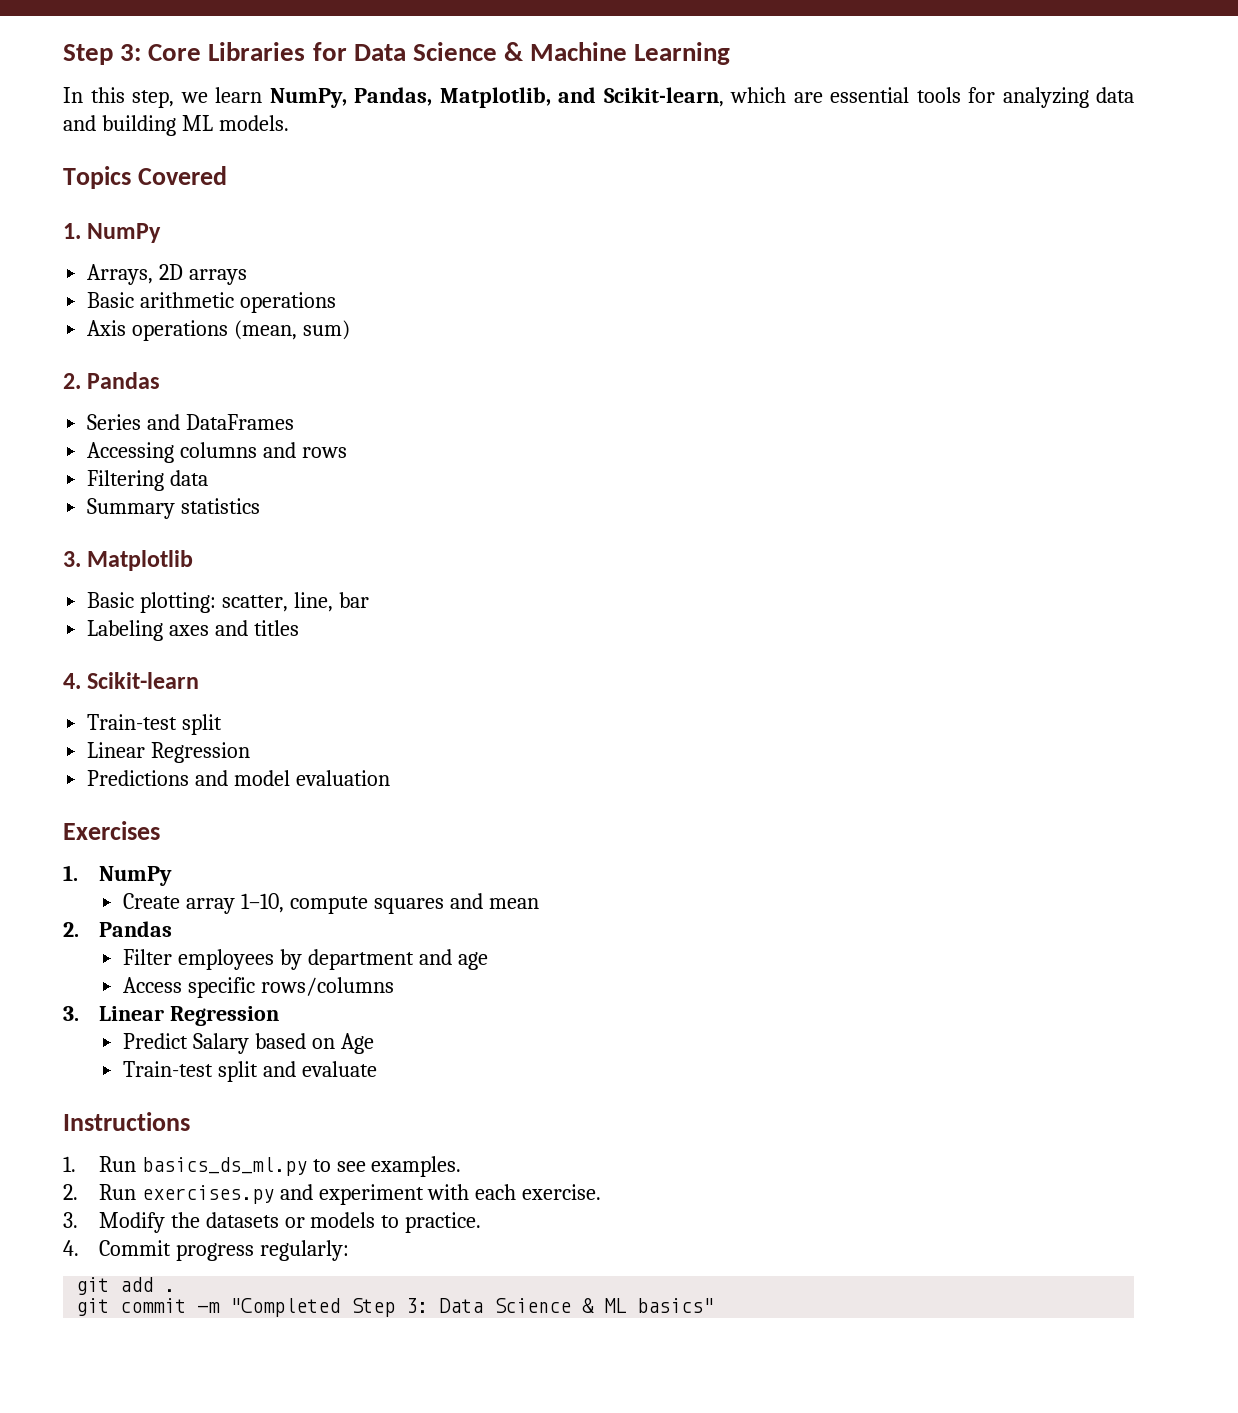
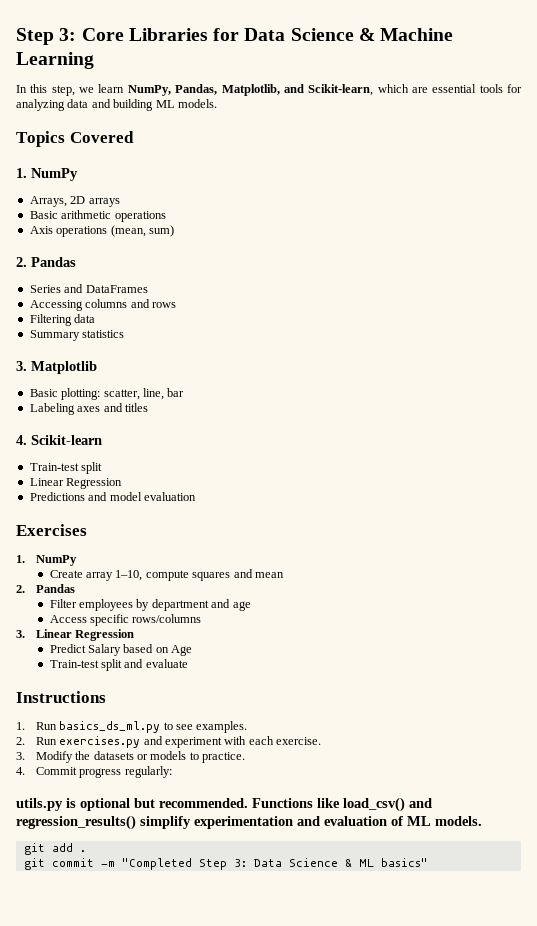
+ utils.py is optional but recommended. Functions like load_csv() and regression_results() simplify experimentation and evaluation of ML models.

